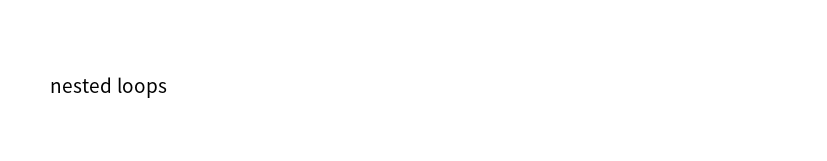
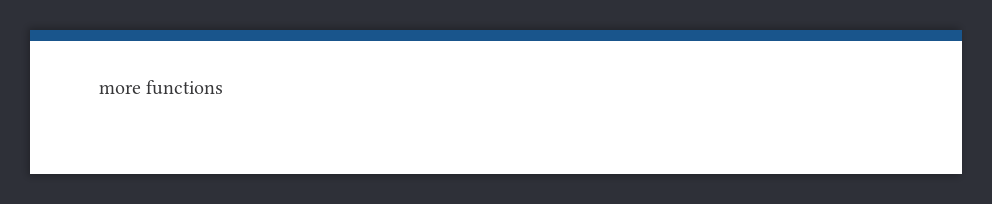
- nested loops
+ more functions

